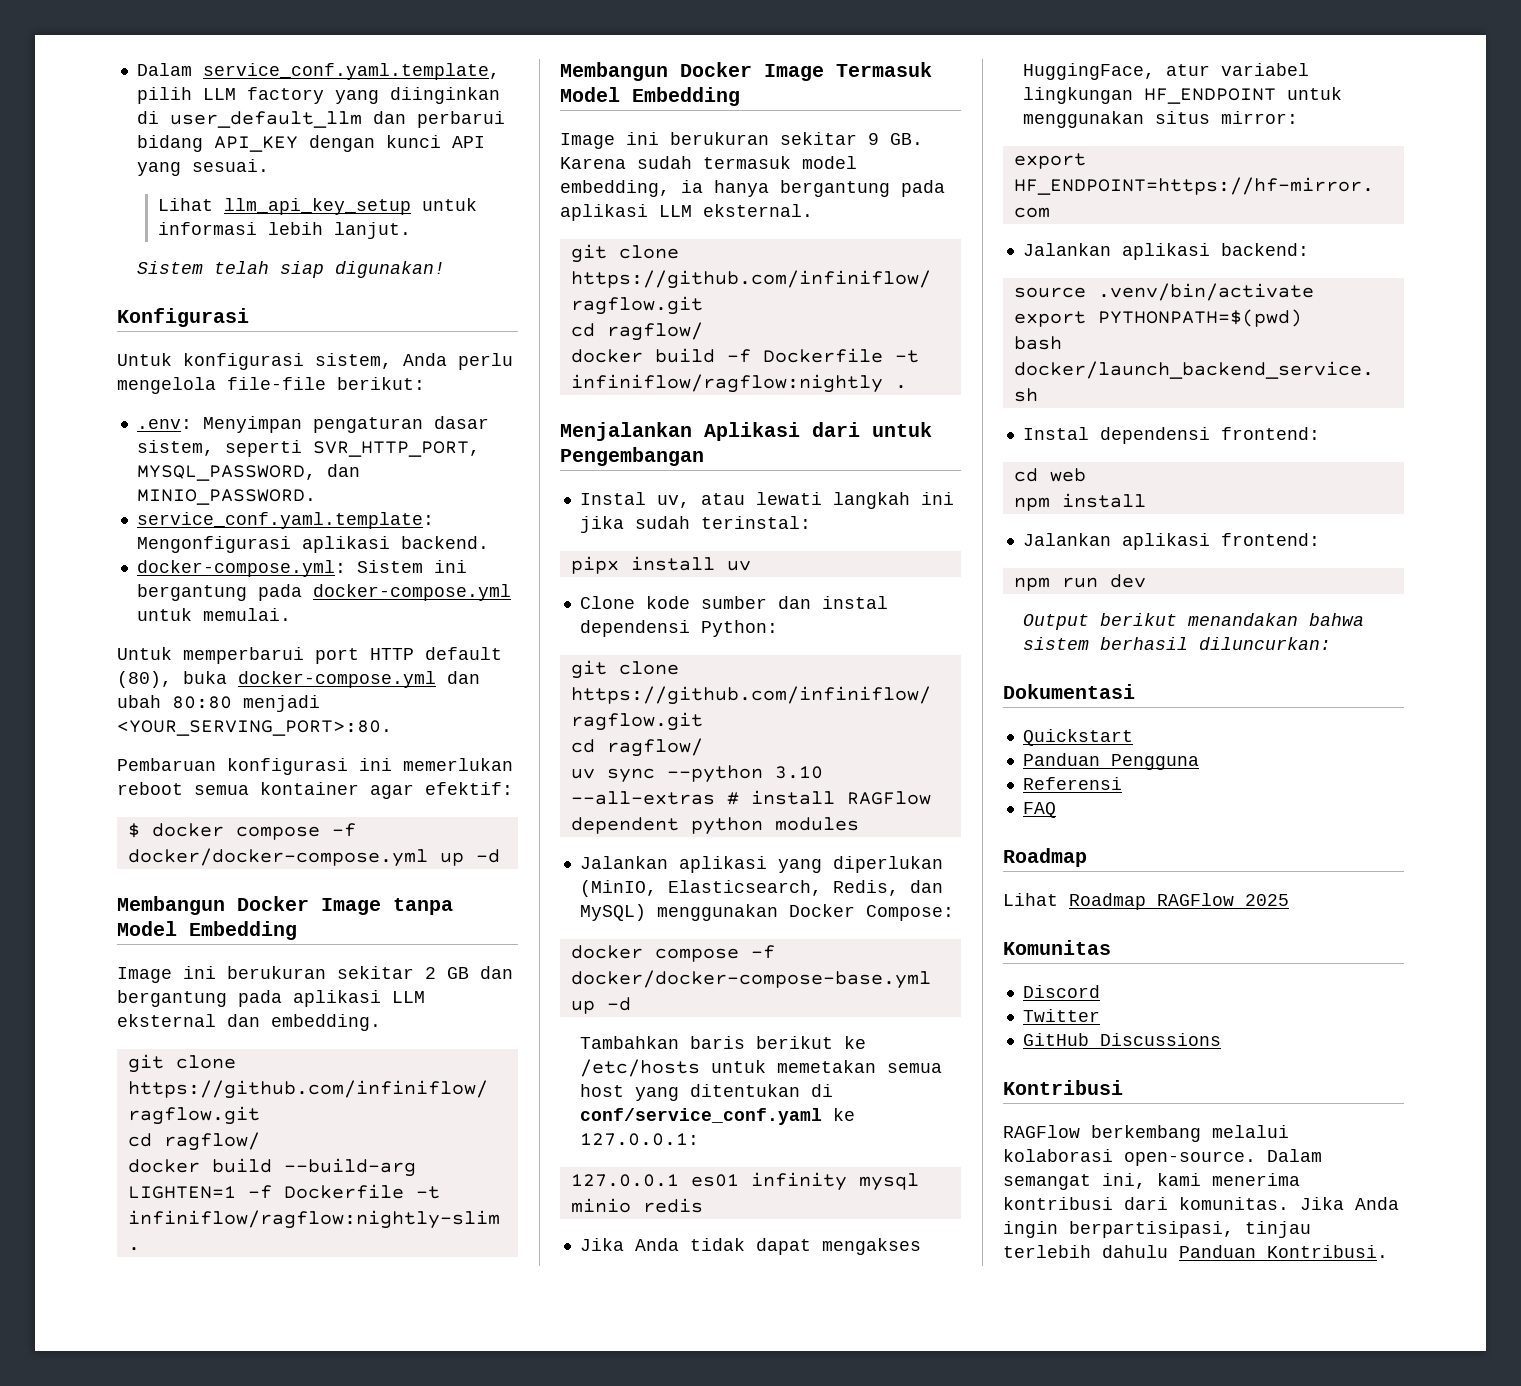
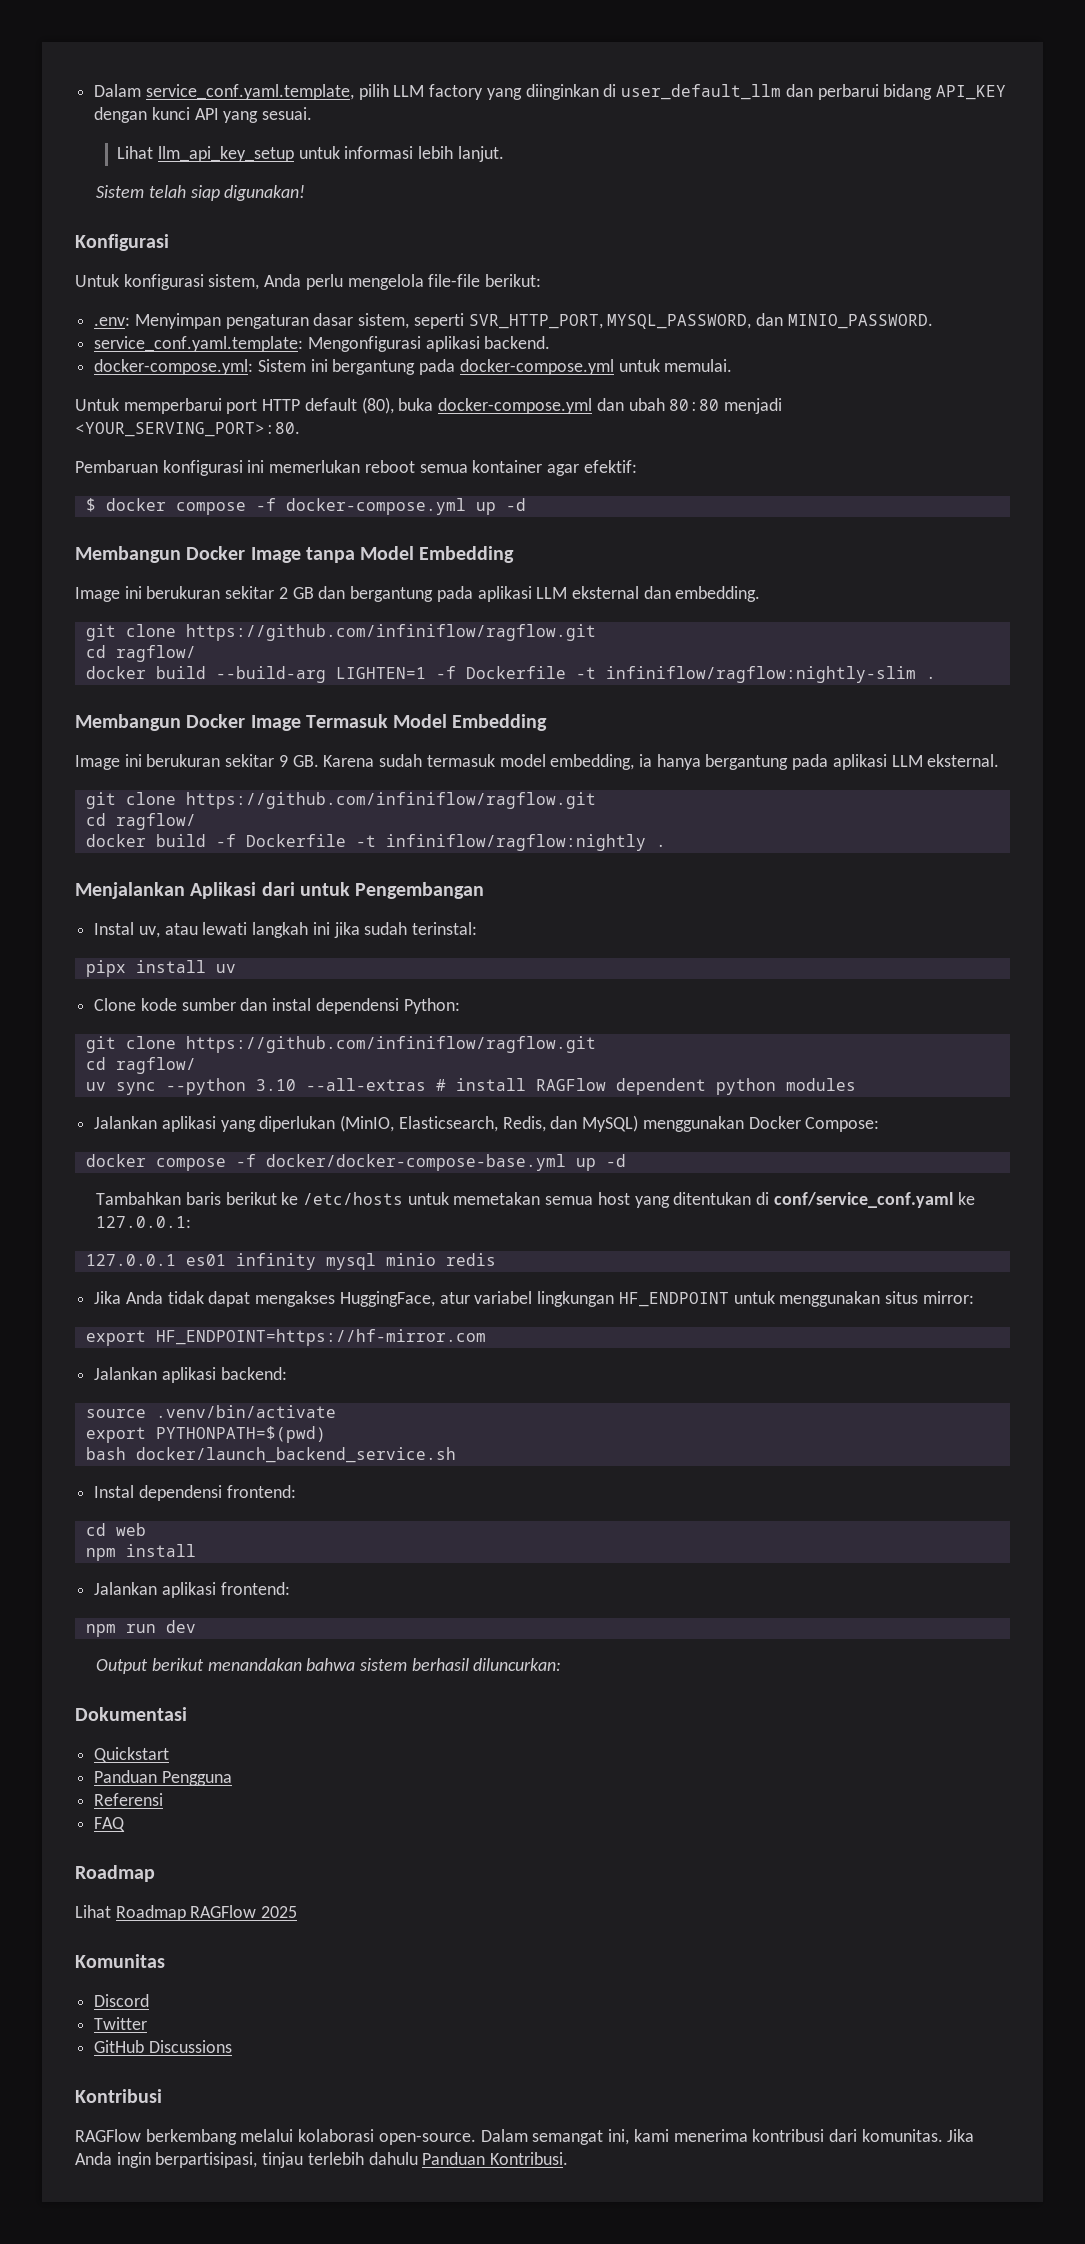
- $ docker compose -f docker/docker-compose.yml up -d
+ $ docker compose -f docker-compose.yml up -d

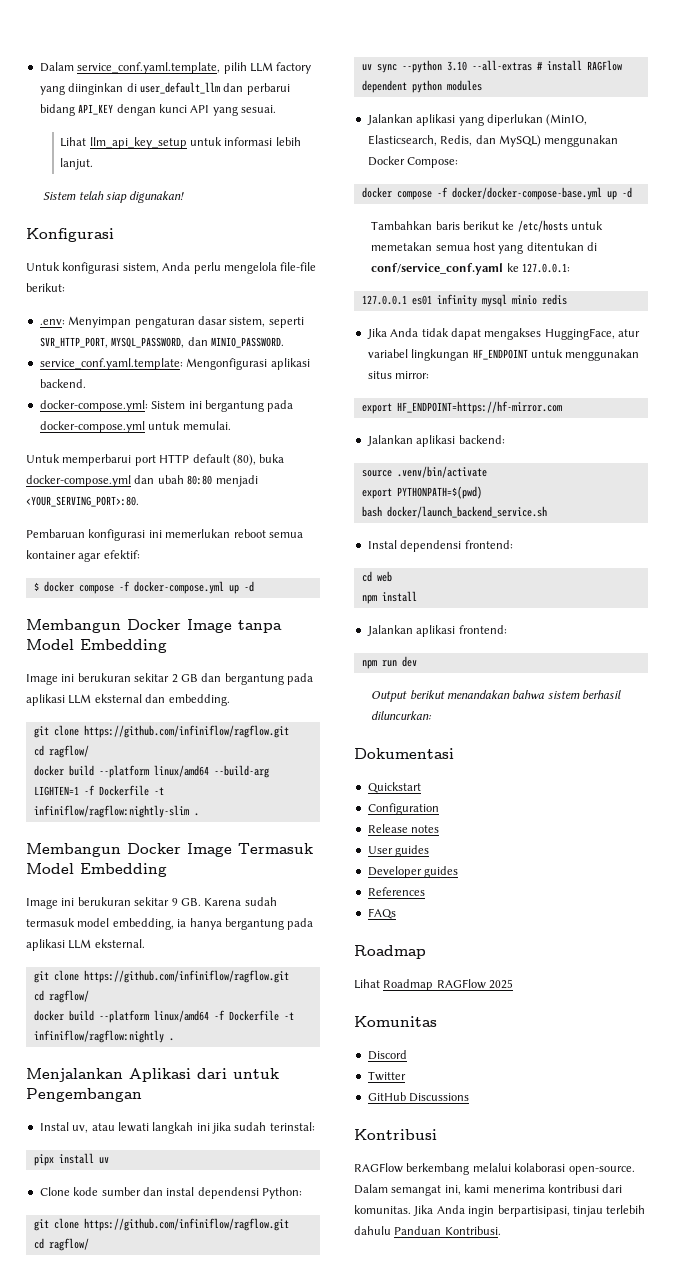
- docker build --build-arg LIGHTEN=1 -f Dockerfile -t infiniflow/ragflow:nightly-slim .
+ docker build --platform linux/amd64 --build-arg LIGHTEN=1 -f Dockerfile -t infiniflow/ragflow:nightly-slim .
- docker build -f Dockerfile -t infiniflow/ragflow:nightly .
+ docker build --platform linux/amd64 -f Dockerfile -t infiniflow/ragflow:nightly .
- Panduan Pengguna
- Referensi
- FAQ
+ Configuration
+ Release notes
+ User guides
+ Developer guides
+ References
+ FAQs

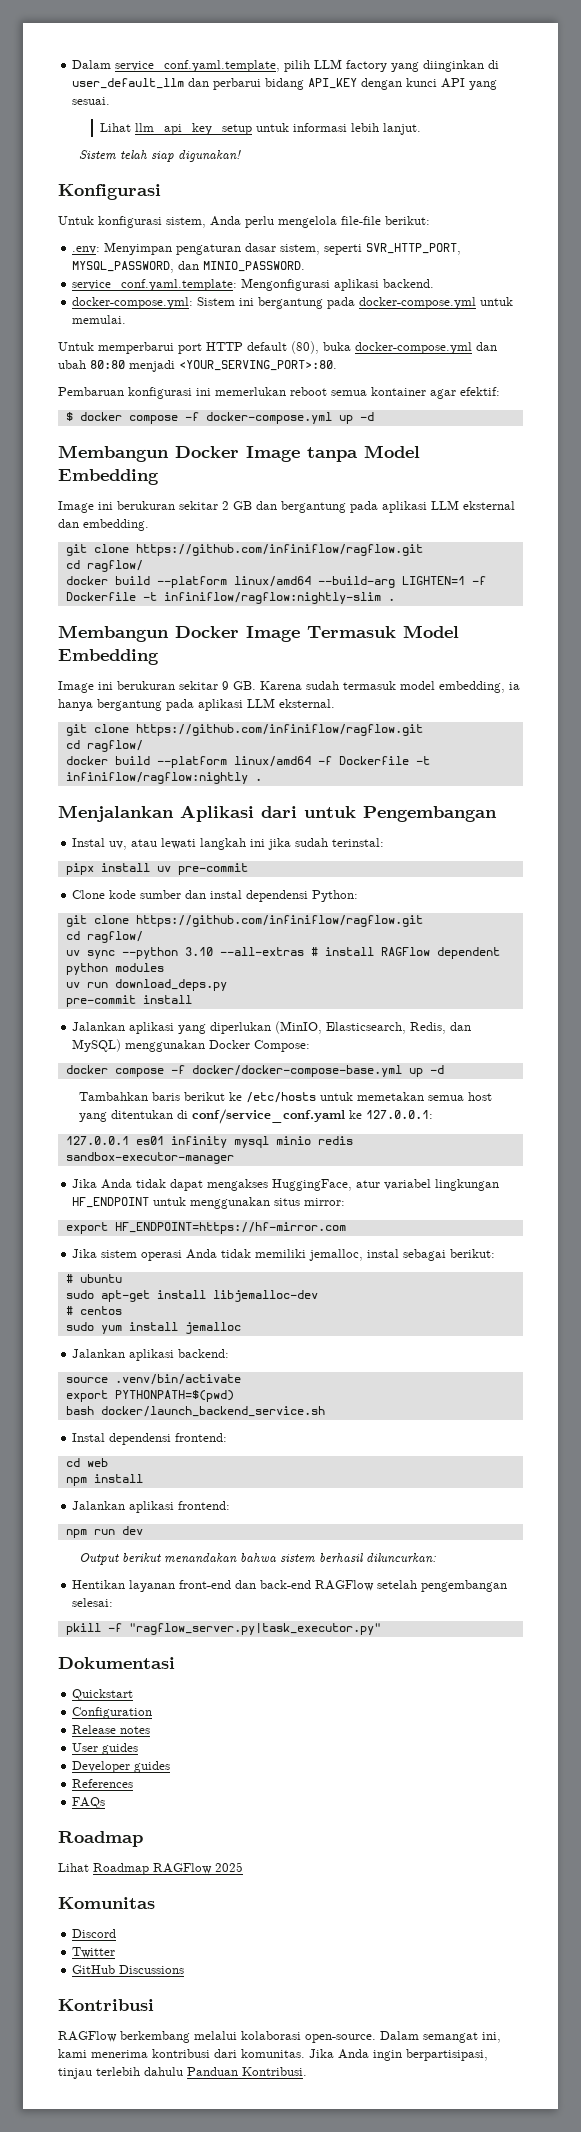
- pipx install uv
+ pipx install uv pre-commit
+ uv run download_deps.py
+ pre-commit install
- 127.0.0.1 es01 infinity mysql minio redis
+ 127.0.0.1 es01 infinity mysql minio redis sandbox-executor-manager
+ Jika sistem operasi Anda tidak memiliki jemalloc, instal sebagai berikut:
+ # ubuntu
+ sudo apt-get install libjemalloc-dev
+ # centos
+ sudo yum install jemalloc
+ Hentikan layanan front-end dan back-end RAGFlow setelah pengembangan selesai:
+ pkill -f "ragflow_server.py|task_executor.py"

